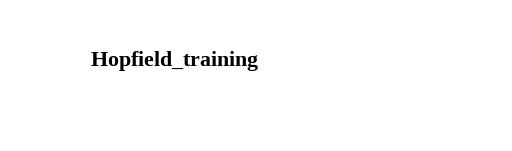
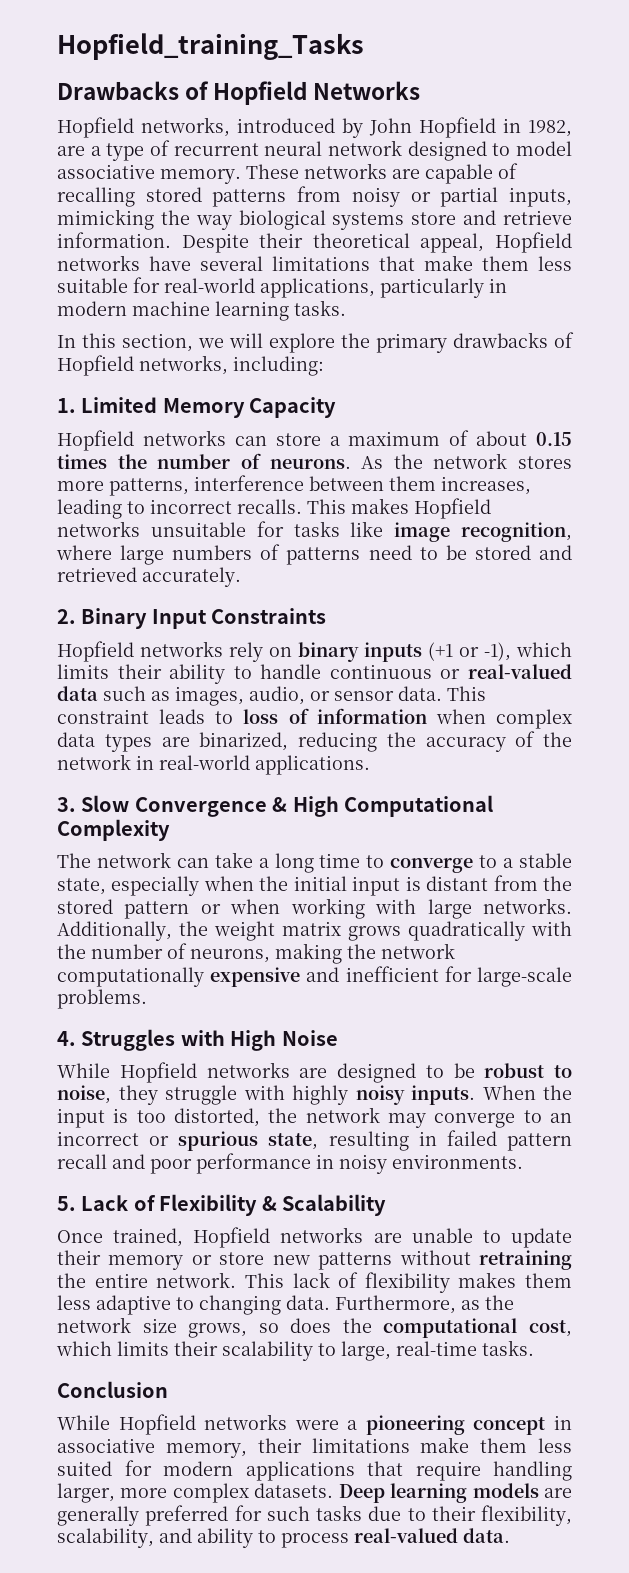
- Hopfield_training
+ Hopfield_training_Tasks
+ Drawbacks of Hopfield Networks
+ Hopfield networks, introduced by John Hopfield in 1982, are a type of recurrent neural network designed to model associative memory. These networks are capable of recalling stored patterns from noisy or partial inputs, mimicking the way biological systems store and retrieve information. Despite their theoretical appeal, Hopfield networks have several limitations that make them less suitable for real-world applications, particularly in modern machine learning tasks.
+ In this section, we will explore the primary drawbacks of Hopfield networks, including:
+ 1. Limited Memory Capacity
+ Hopfield networks can store a maximum of about 0.15 times the number of neurons. As the network stores more patterns, interference between them increases, leading to incorrect recalls. This makes Hopfield networks unsuitable for tasks like image recognition, where large numbers of patterns need to be stored and retrieved accurately.
+ 2. Binary Input Constraints
+ Hopfield networks rely on binary inputs (+1 or -1), which limits their ability to handle continuous or real-valued data such as images, audio, or sensor data. This constraint leads to loss of information when complex data types are binarized, reducing the accuracy of the network in real-world applications.
+ 3. Slow Convergence & High Computational Complexity
+ The network can take a long time to converge to a stable state, especially when the initial input is distant from the stored pattern or when working with large networks. Additionally, the weight matrix grows quadratically with the number of neurons, making the network computationally expensive and inefficient for large-scale problems.
+ 4. Struggles with High Noise
+ While Hopfield networks are designed to be robust to noise, they struggle with highly noisy inputs. When the input is too distorted, the network may converge to an incorrect or spurious state, resulting in failed pattern recall and poor performance in noisy environments.
+ 5. Lack of Flexibility & Scalability
+ Once trained, Hopfield networks are unable to update their memory or store new patterns without retraining the entire network. This lack of flexibility makes them less adaptive to changing data. Furthermore, as the network size grows, so does the computational cost, which limits their scalability to large, real-time tasks.
+ Conclusion
+ While Hopfield networks were a pioneering concept in associative memory, their limitations make them less suited for modern applications that require handling larger, more complex datasets. Deep learning models are generally preferred for such tasks due to their flexibility, scalability, and ability to process real-valued data.

